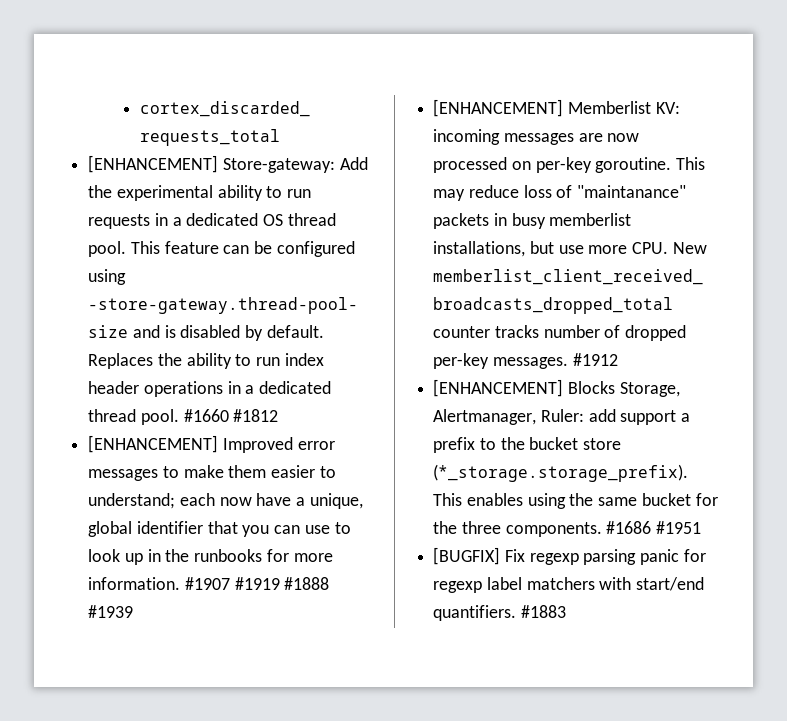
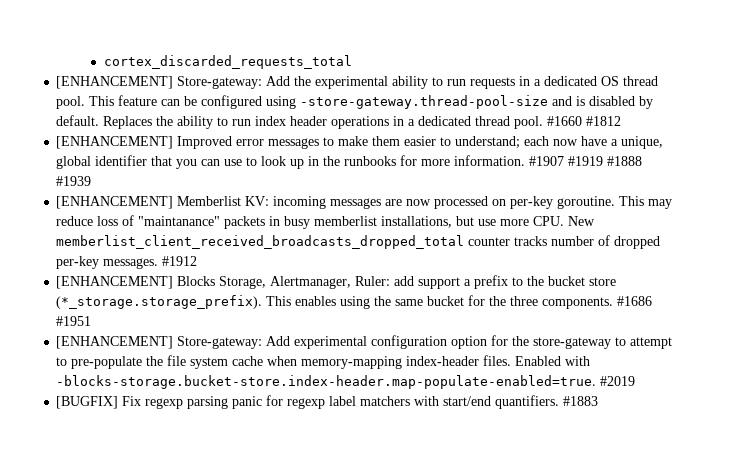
+ [ENHANCEMENT] Store-gateway: Add experimental configuration option for the store-gateway to attempt to pre-populate the file system cache when memory-mapping index-header files. Enabled with -blocks-storage.bucket-store.index-header.map-populate-enabled=true. #2019

